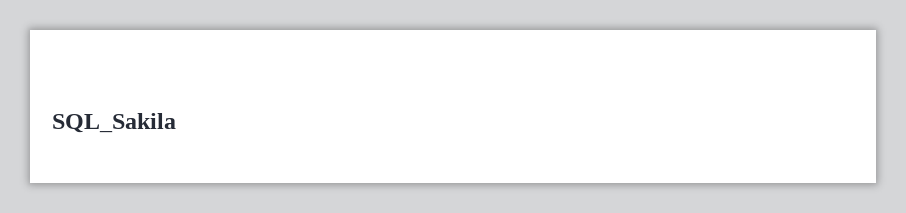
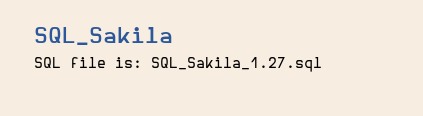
+ SQL file is: SQL_Sakila_1.27.sql

